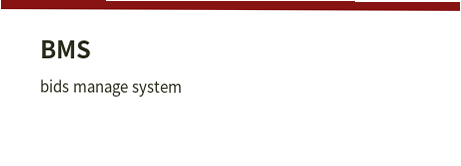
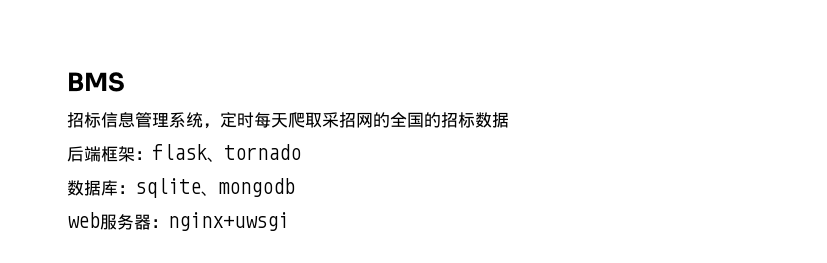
- bids manage system
+ 招标信息管理系统，定时每天爬取采招网的全国的招标数据
+ 后端框架：flask、tornado
+ 数据库：sqlite、mongodb
+ web服务器：nginx+uwsgi

